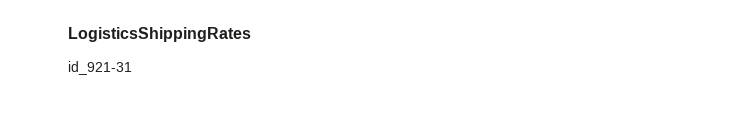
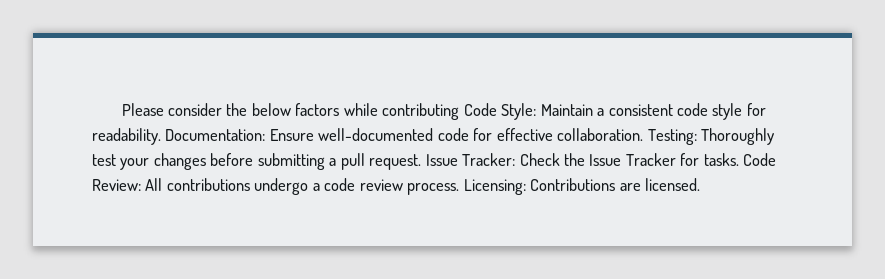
- LogisticsShippingRates
- id_921-31
+ Please consider the below factors while contributing Code Style: Maintain a consistent code style for readability. Documentation: Ensure well-documented code for effective collaboration. Testing: Thoroughly test your changes before submitting a pull request. Issue Tracker: Check the Issue Tracker for tasks. Code Review: All contributions undergo a code review process. Licensing: Contributions are licensed.

